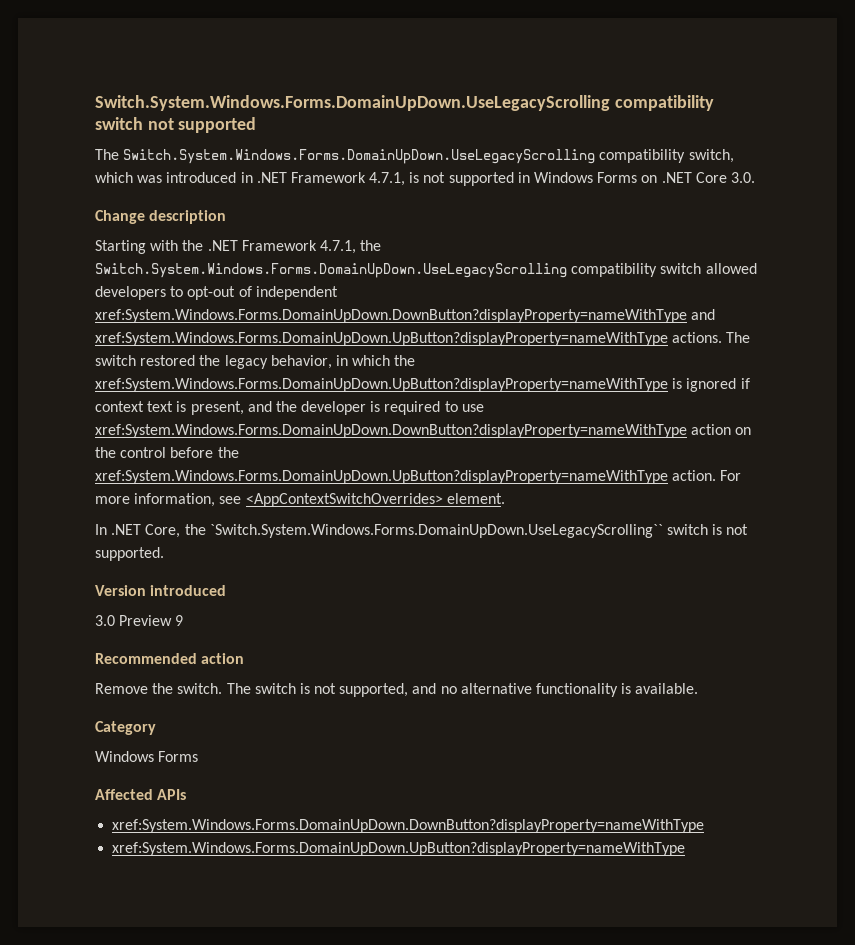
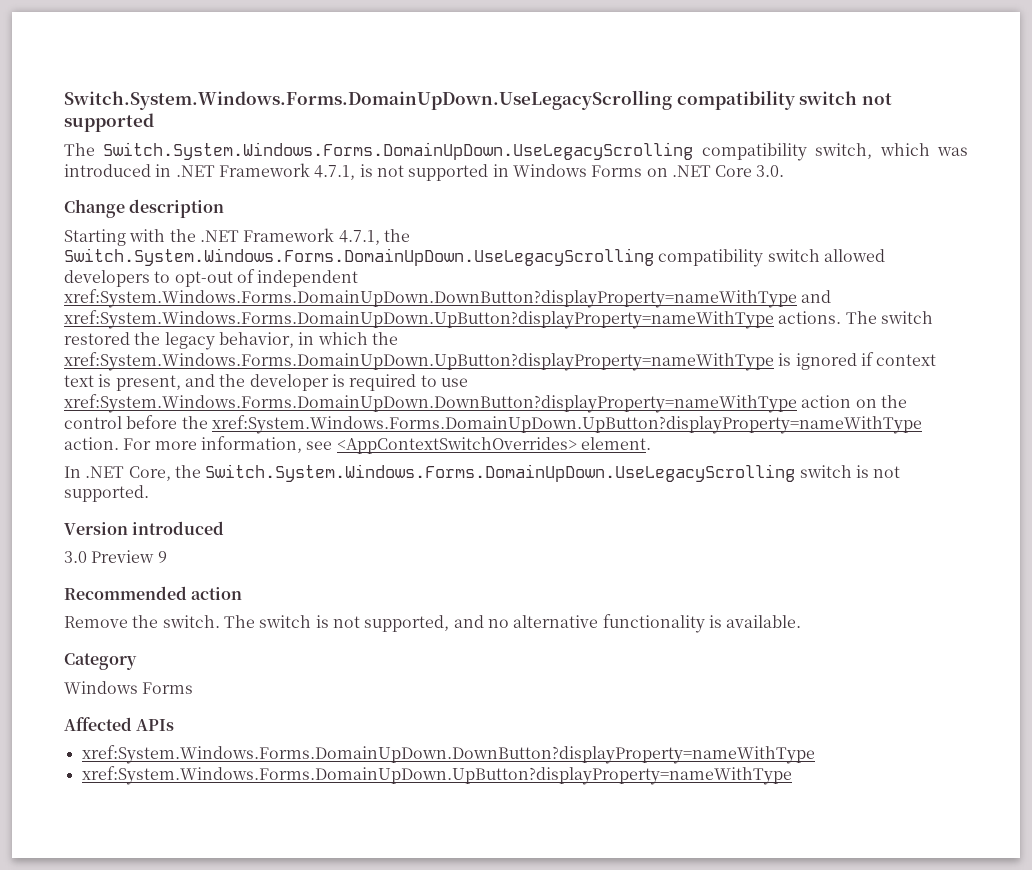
- In .NET Core, the `Switch.System.Windows.Forms.DomainUpDown.UseLegacyScrolling`` switch is not supported.
+ In .NET Core, the Switch.System.Windows.Forms.DomainUpDown.UseLegacyScrolling switch is not supported.

